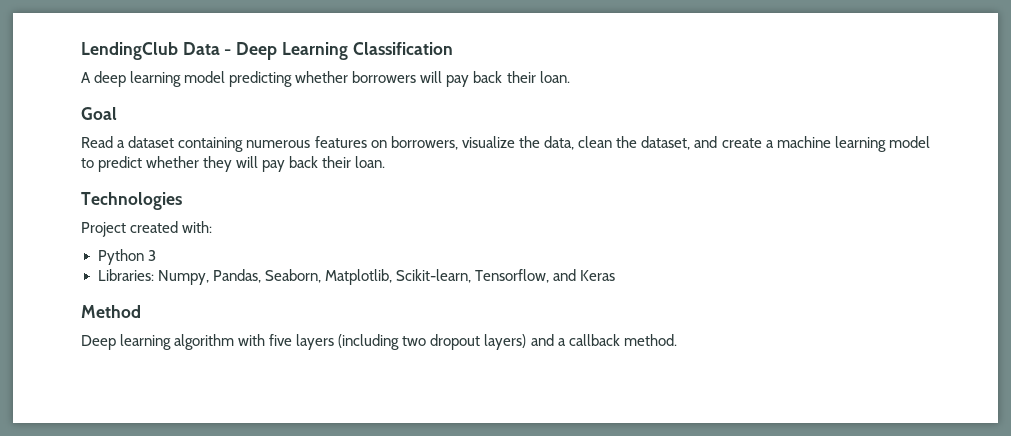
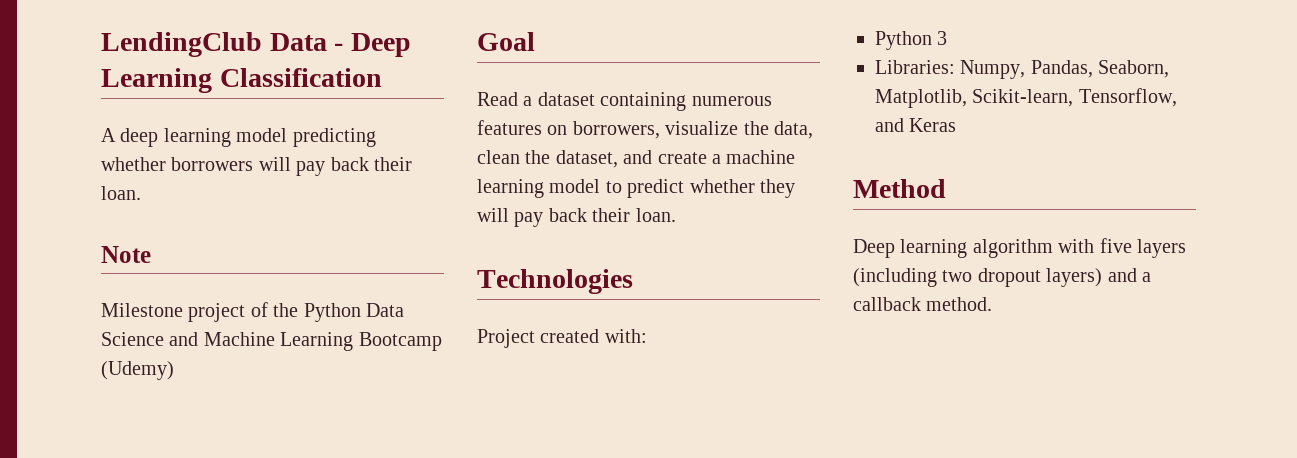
+ Note
+ Milestone project of the Python Data Science and Machine Learning Bootcamp (Udemy)

